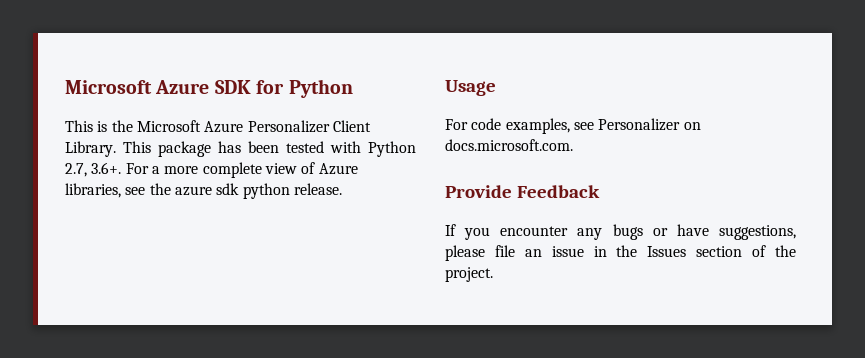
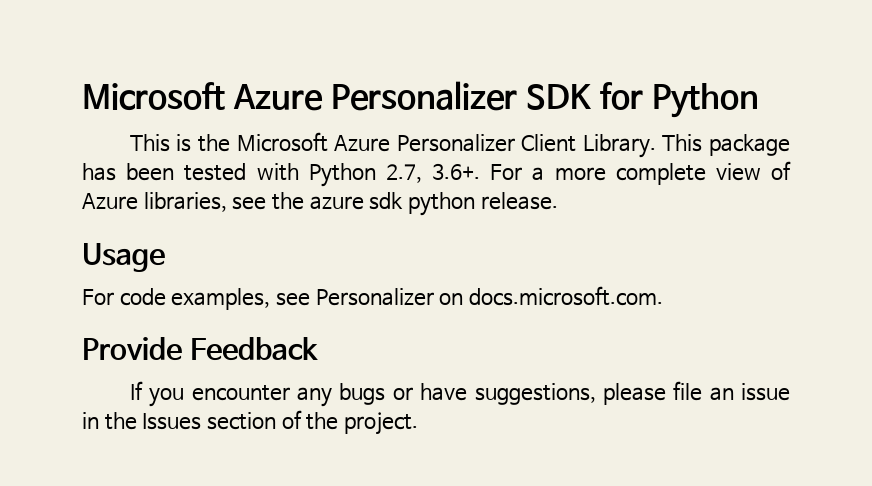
- Microsoft Azure SDK for Python
+ Microsoft Azure Personalizer SDK for Python

